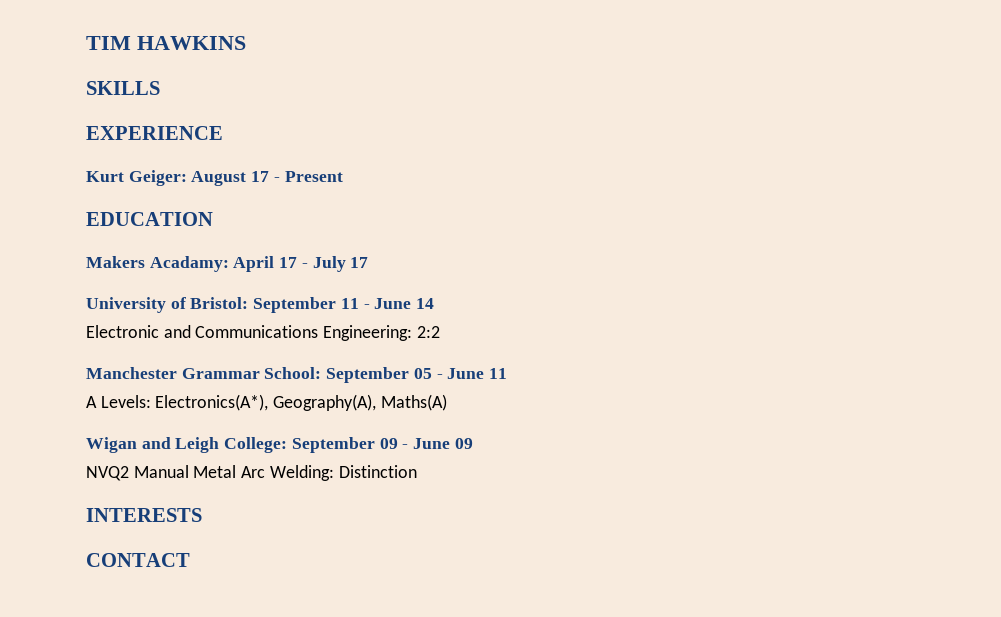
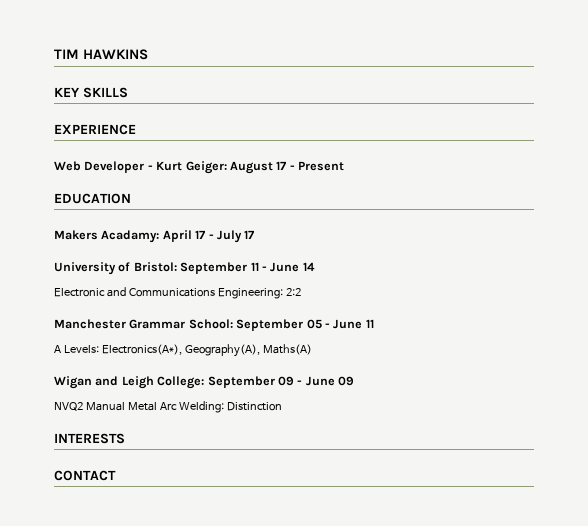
- SKILLS
+ KEY SKILLS
- Kurt Geiger: August 17 - Present
+ Web Developer - Kurt Geiger: August 17 - Present

